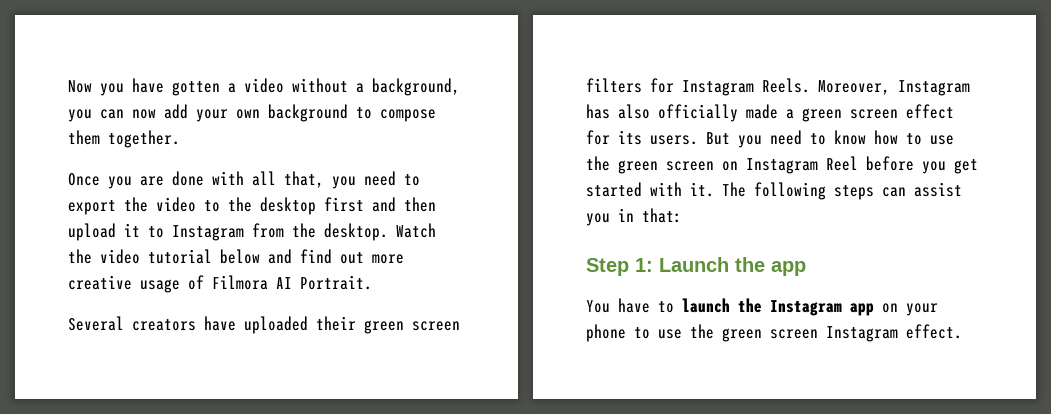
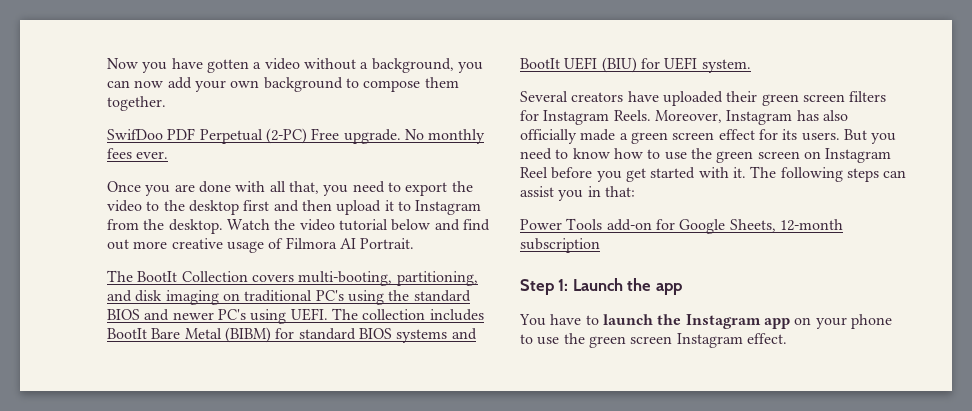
+ SwifDoo PDF Perpetual (2-PC) Free upgrade. No monthly fees ever.
+ The BootIt Collection covers multi-booting, partitioning, and disk imaging on traditional PC's using the standard BIOS and newer PC's using UEFI. The collection includes BootIt Bare Metal (BIBM) for standard BIOS systems and BootIt UEFI (BIU) for UEFI system.
+ Power Tools add-on for Google Sheets, 12-month subscription

